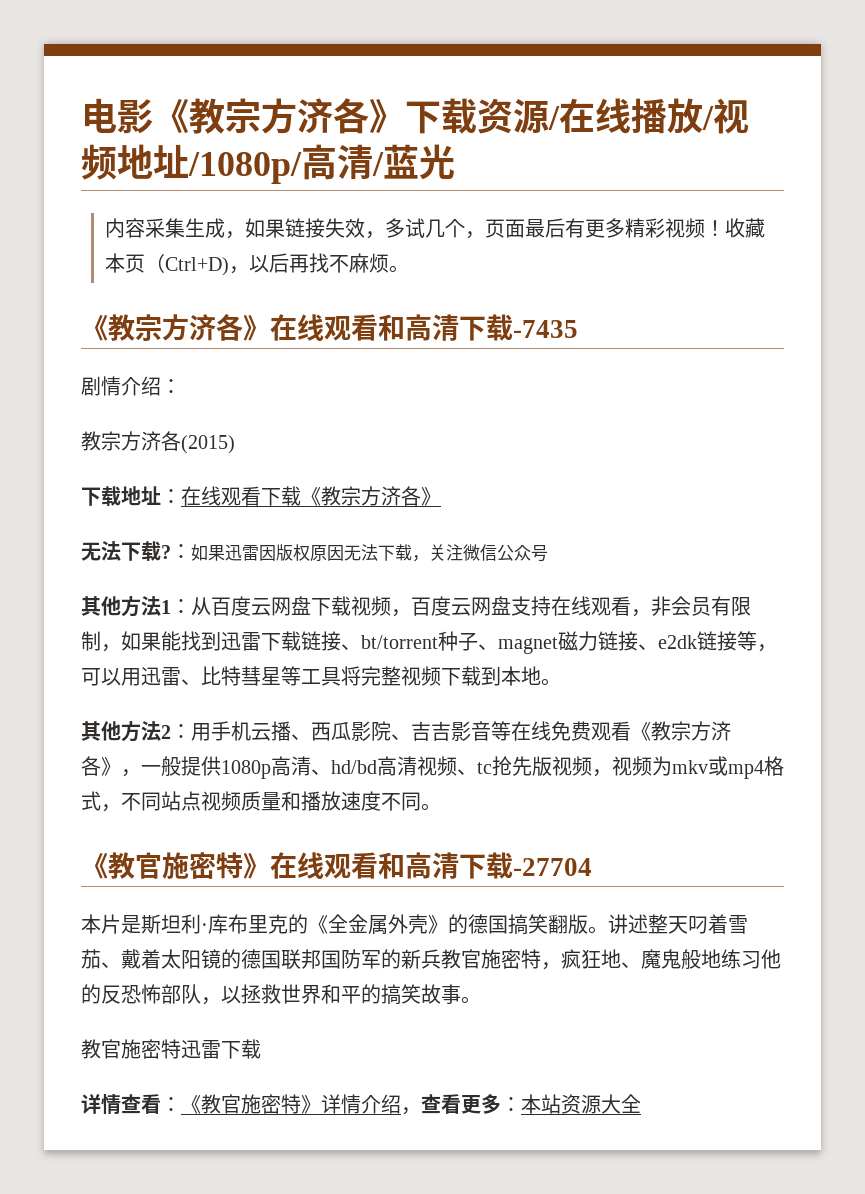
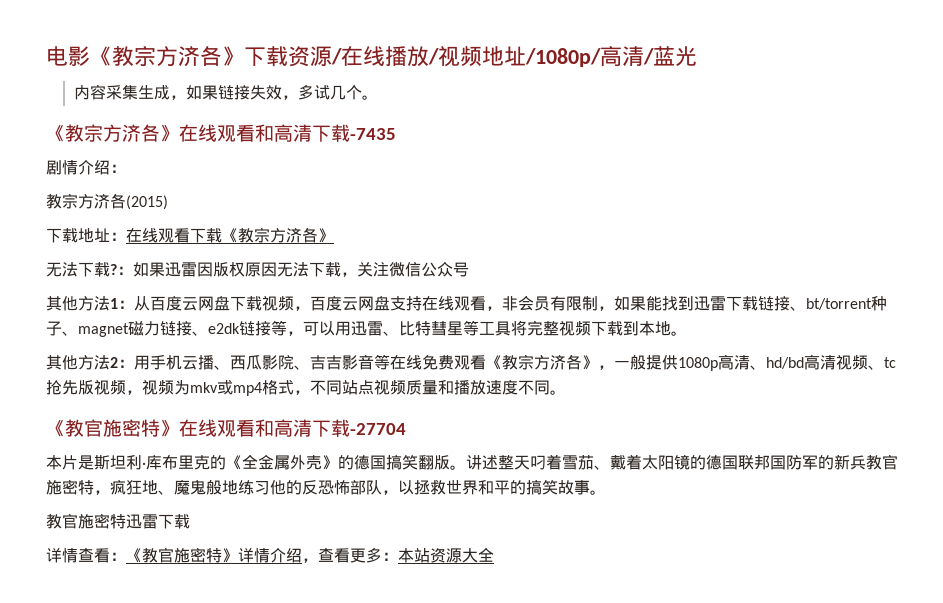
- 内容采集生成，如果链接失效，多试几个，页面最后有更多精彩视频！收藏本页（Ctrl+D)，以后再找不麻烦。
+ 内容采集生成，如果链接失效，多试几个。

